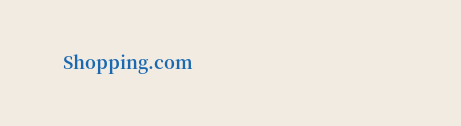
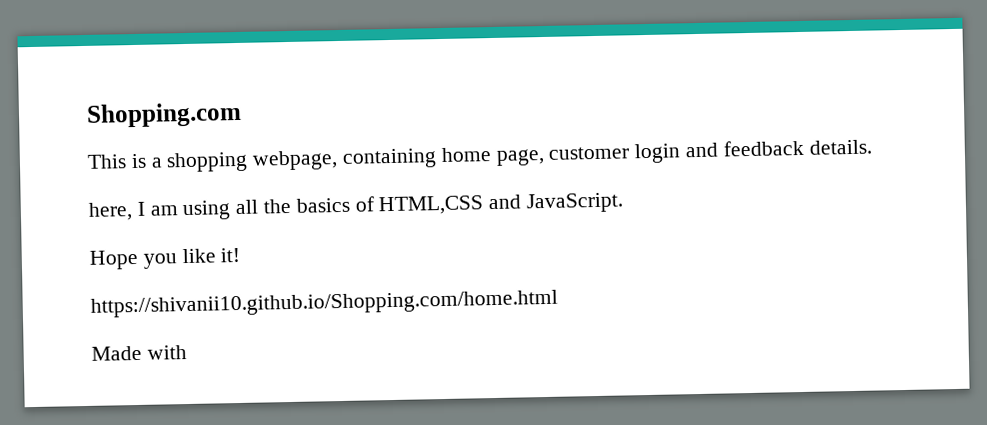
+ This is a shopping webpage, containing home page, customer login and feedback details.
+ here, I am using all the basics of HTML,CSS and JavaScript.
+ Hope you like it!
+ https://shivanii10.github.io/Shopping.com/home.html
+ Made with

